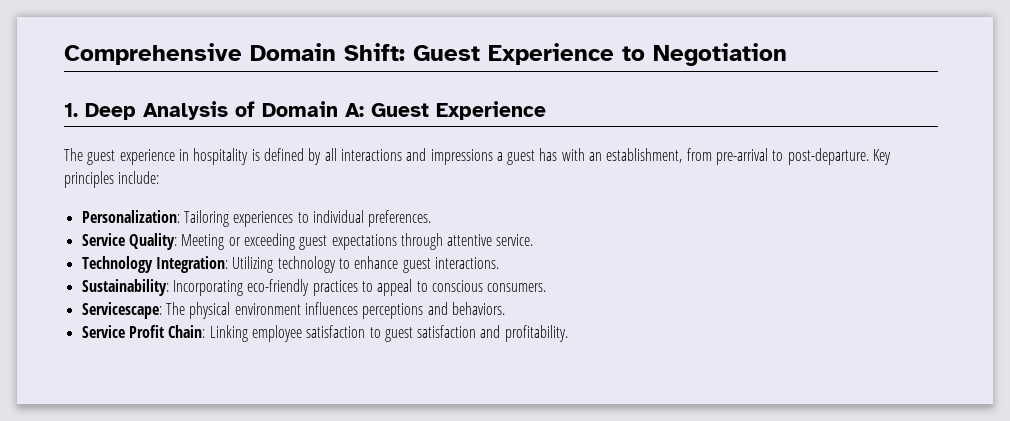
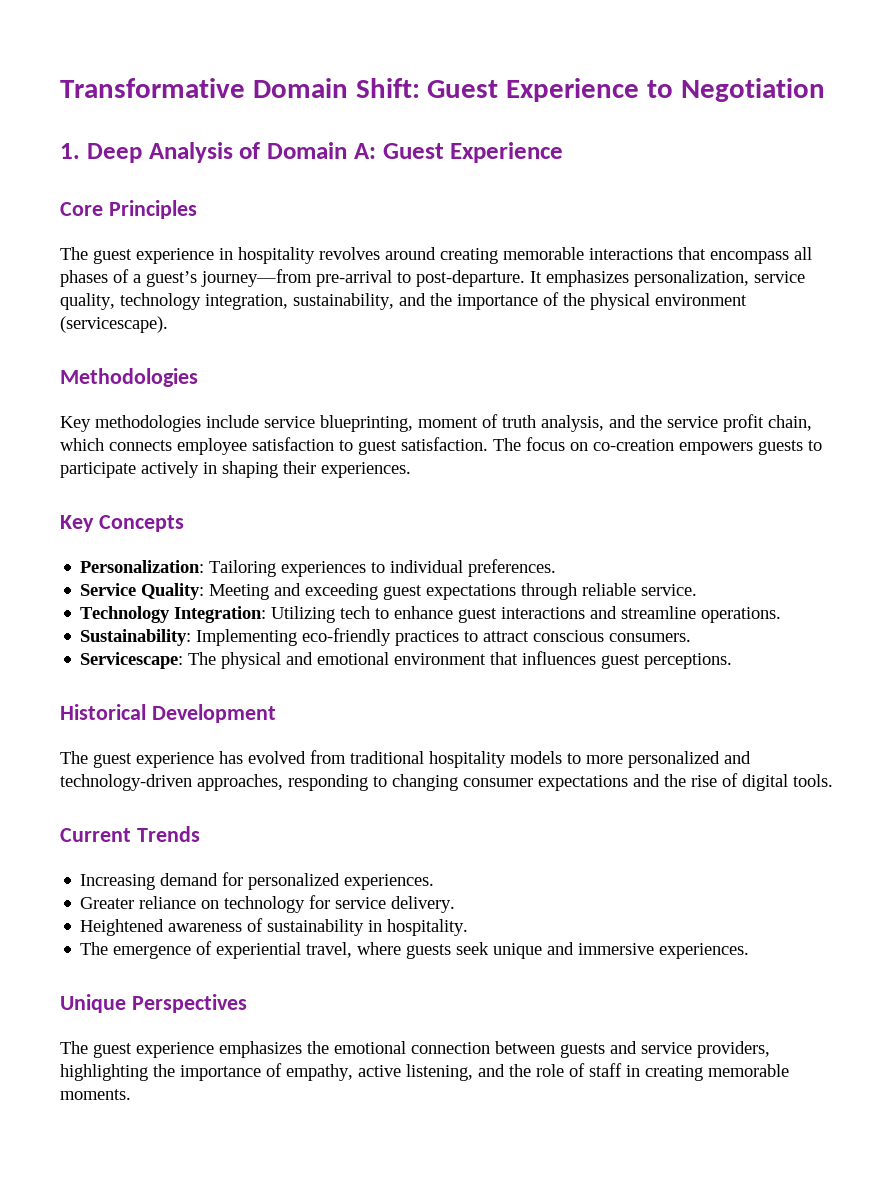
- Comprehensive Domain Shift: Guest Experience to Negotiation
+ Transformative Domain Shift: Guest Experience to Negotiation
+ Core Principles
- The guest experience in hospitality is defined by all interactions and impressions a guest has with an establishment, from pre-arrival to post-departure. Key principles include:
+ The guest experience in hospitality revolves around creating memorable interactions that encompass all phases of a guest’s journey—from pre-arrival to post-departure. It emphasizes personalization, service quality, technology integration, sustainability, and the importance of the physical environment (servicescape).
+ Methodologies
+ Key methodologies include service blueprinting, moment of truth analysis, and the service profit chain, which connects employee satisfaction to guest satisfaction. The focus on co-creation empowers guests to participate actively in shaping their experiences.
+ Key Concepts
- Service Quality: Meeting or exceeding guest expectations through attentive service.
+ Service Quality: Meeting and exceeding guest expectations through reliable service.
- Technology Integration: Utilizing technology to enhance guest interactions.
+ Technology Integration: Utilizing tech to enhance guest interactions and streamline operations.
- Sustainability: Incorporating eco-friendly practices to appeal to conscious consumers.
+ Sustainability: Implementing eco-friendly practices to attract conscious consumers.
- Servicescape: The physical environment influences perceptions and behaviors.
- Service Profit Chain: Linking employee satisfaction to guest satisfaction and profitability.
+ Servicescape: The physical and emotional environment that influences guest perceptions.
+ Historical Development
+ The guest experience has evolved from traditional hospitality models to more personalized and technology-driven approaches, responding to changing consumer expectations and the rise of digital tools.
+ Current Trends
+ Increasing demand for personalized experiences.
+ Greater reliance on technology for service delivery.
+ Heightened awareness of sustainability in hospitality.
+ The emergence of experiential travel, where guests seek unique and immersive experiences.
+ Unique Perspectives
+ The guest experience emphasizes the emotional connection between guests and service providers, highlighting the importance of empathy, active listening, and the role of staff in creating memorable moments.

